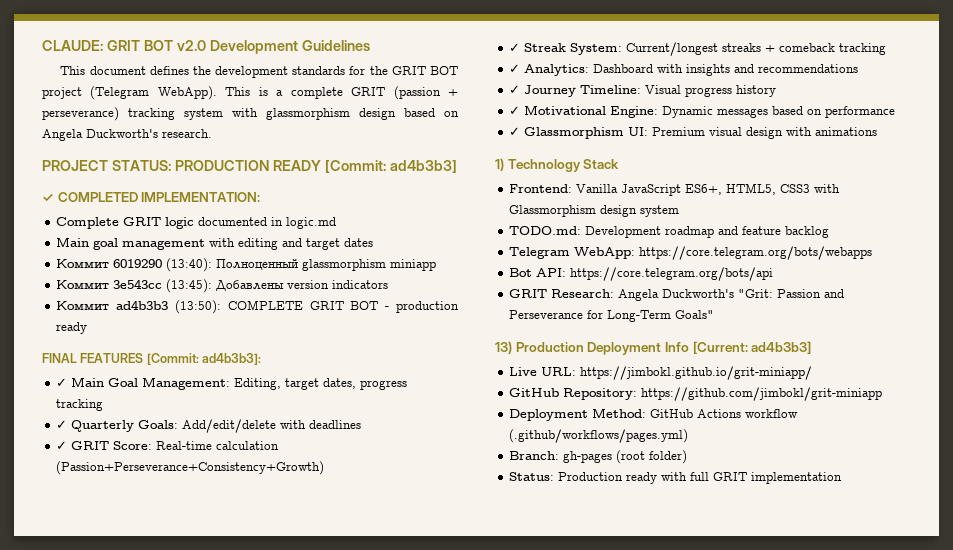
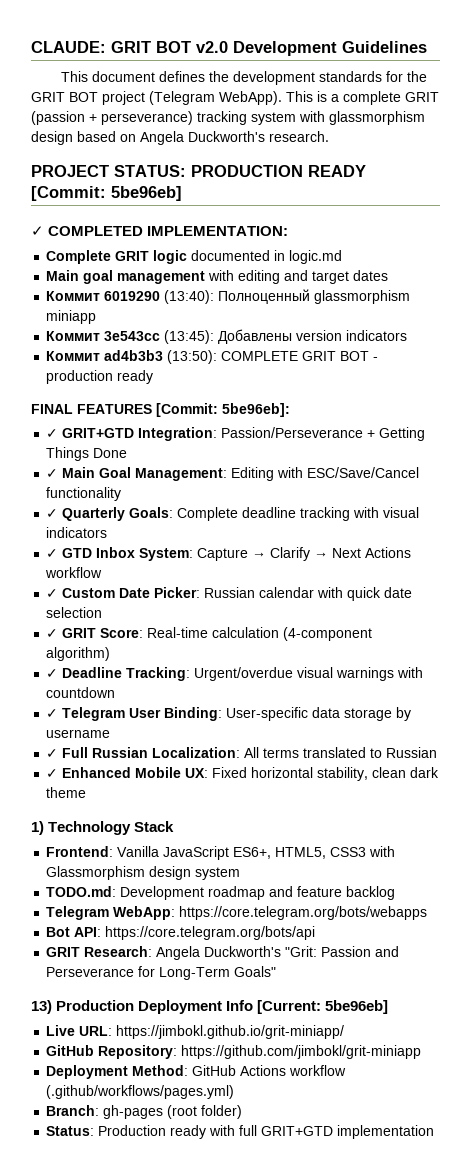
- PROJECT STATUS: PRODUCTION READY [Commit: ad4b3b3]
+ PROJECT STATUS: PRODUCTION READY [Commit: 5be96eb]
- FINAL FEATURES [Commit: ad4b3b3]:
- ✓ Main Goal Management: Editing, target dates, progress tracking
- ✓ Quarterly Goals: Add/edit/delete with deadlines
+ FINAL FEATURES [Commit: 5be96eb]:
+ ✓ GRIT+GTD Integration: Passion/Perseverance + Getting Things Done
+ ✓ Main Goal Management: Editing with ESC/Save/Cancel functionality
+ ✓ Quarterly Goals: Complete deadline tracking with visual indicators
+ ✓ GTD Inbox System: Capture → Clarify → Next Actions workflow
+ ✓ Custom Date Picker: Russian calendar with quick date selection
- ✓ GRIT Score: Real-time calculation (Passion+Perseverance+Consistency+Growth)
- ✓ Streak System: Current/longest streaks + comeback tracking
- ✓ Analytics: Dashboard with insights and recommendations
- ✓ Journey Timeline: Visual progress history
- ✓ Motivational Engine: Dynamic messages based on performance
- ✓ Glassmorphism UI: Premium visual design with animations
+ ✓ GRIT Score: Real-time calculation (4-component algorithm)
+ ✓ Deadline Tracking: Urgent/overdue visual warnings with countdown
+ ✓ Telegram User Binding: User-specific data storage by username
+ ✓ Full Russian Localization: All terms translated to Russian
+ ✓ Enhanced Mobile UX: Fixed horizontal stability, clean dark theme
- 13) Production Deployment Info [Current: ad4b3b3]
+ 13) Production Deployment Info [Current: 5be96eb]
- Status: Production ready with full GRIT implementation
+ Status: Production ready with full GRIT+GTD implementation

